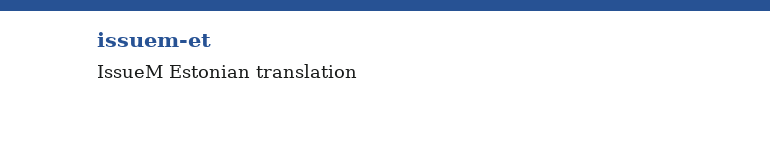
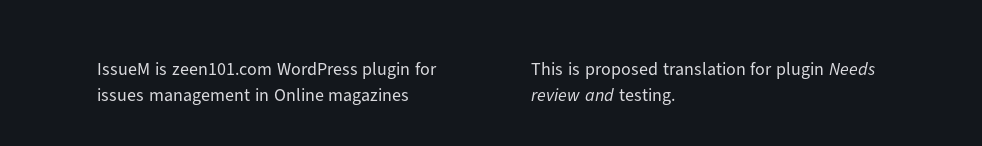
- issuem-et
- IssueM Estonian translation
+ IssueM is zeen101.com WordPress plugin for issues management in Online magazines
+ This is proposed translation for plugin Needs review and testing.

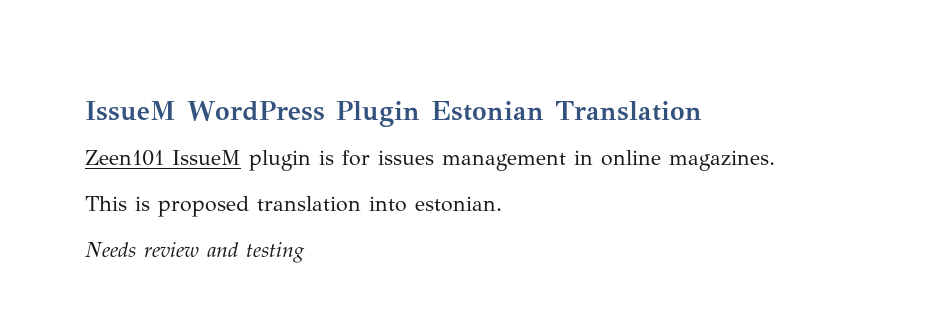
- IssueM is zeen101.com WordPress plugin for issues management in Online magazines
+ IssueM WordPress Plugin Estonian Translation
+ Zeen101 IssueM plugin is for issues management in online magazines.
- This is proposed translation for plugin Needs review and testing.
+ This is proposed translation into estonian.
+ Needs review and testing

